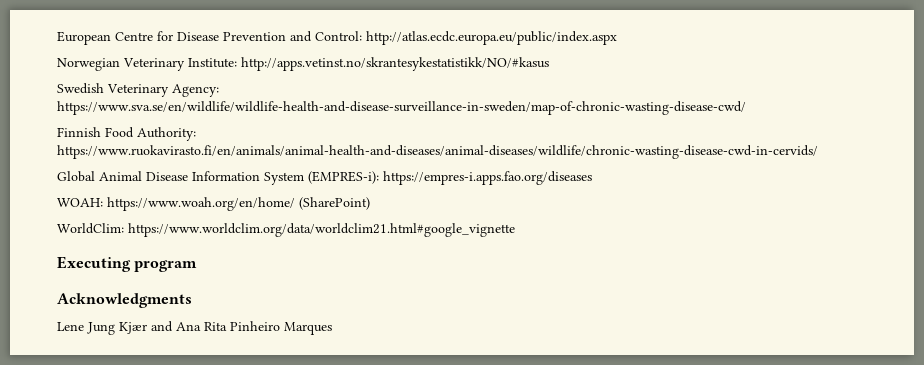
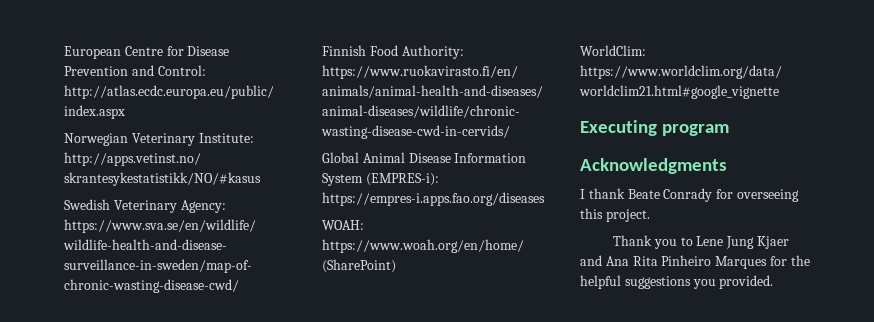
- Lene Jung Kjær and Ana Rita Pinheiro Marques
+ I thank Beate Conrady for overseeing this project.
+ Thank you to Lene Jung Kjaer and Ana Rita Pinheiro Marques for the helpful suggestions you provided.

